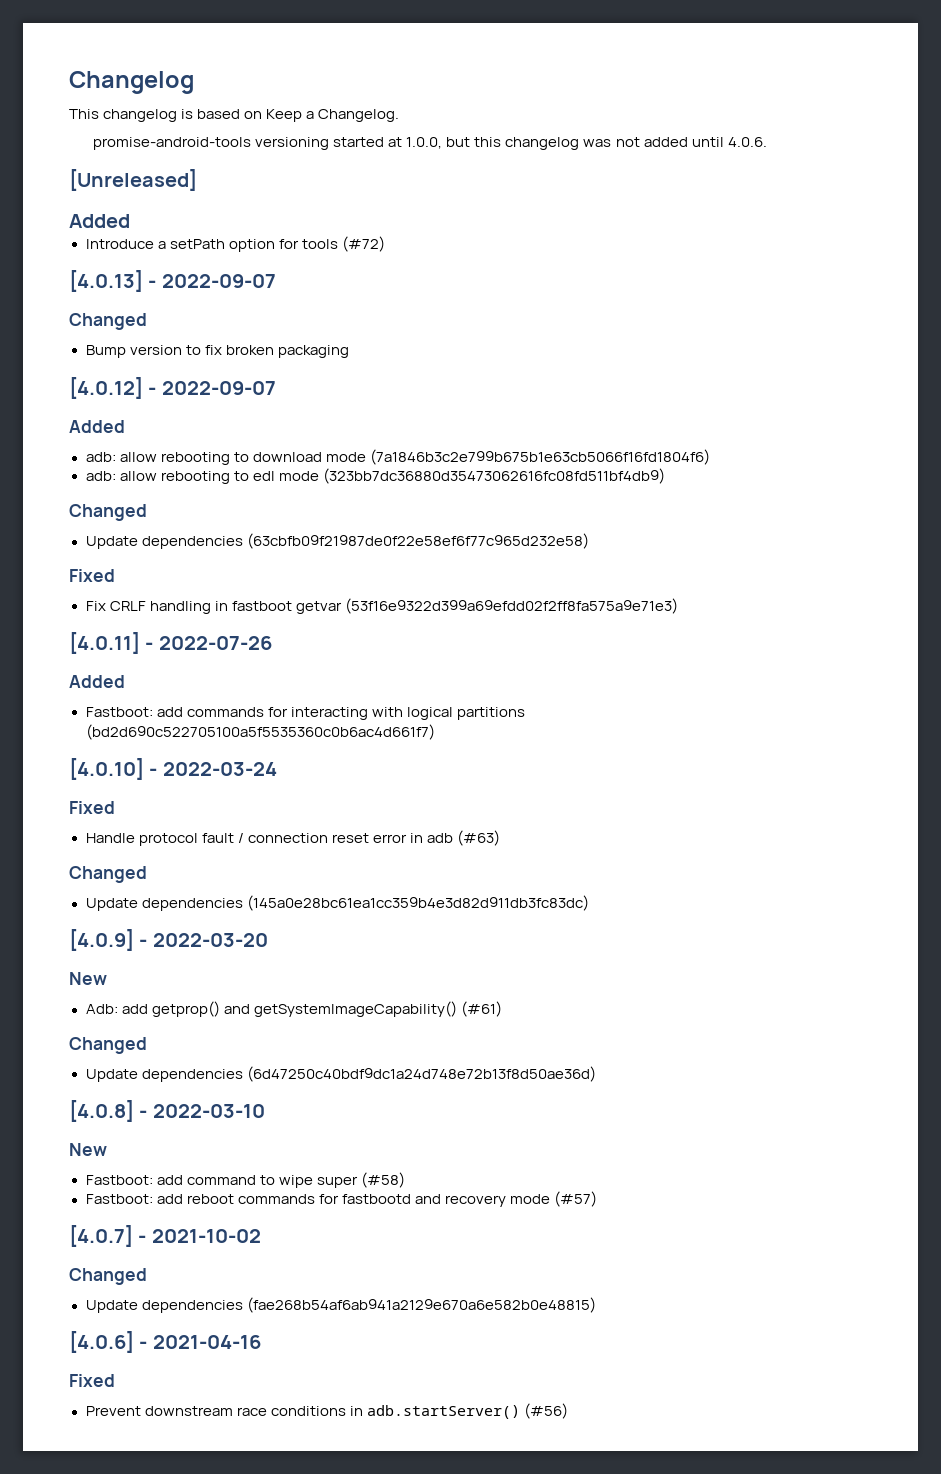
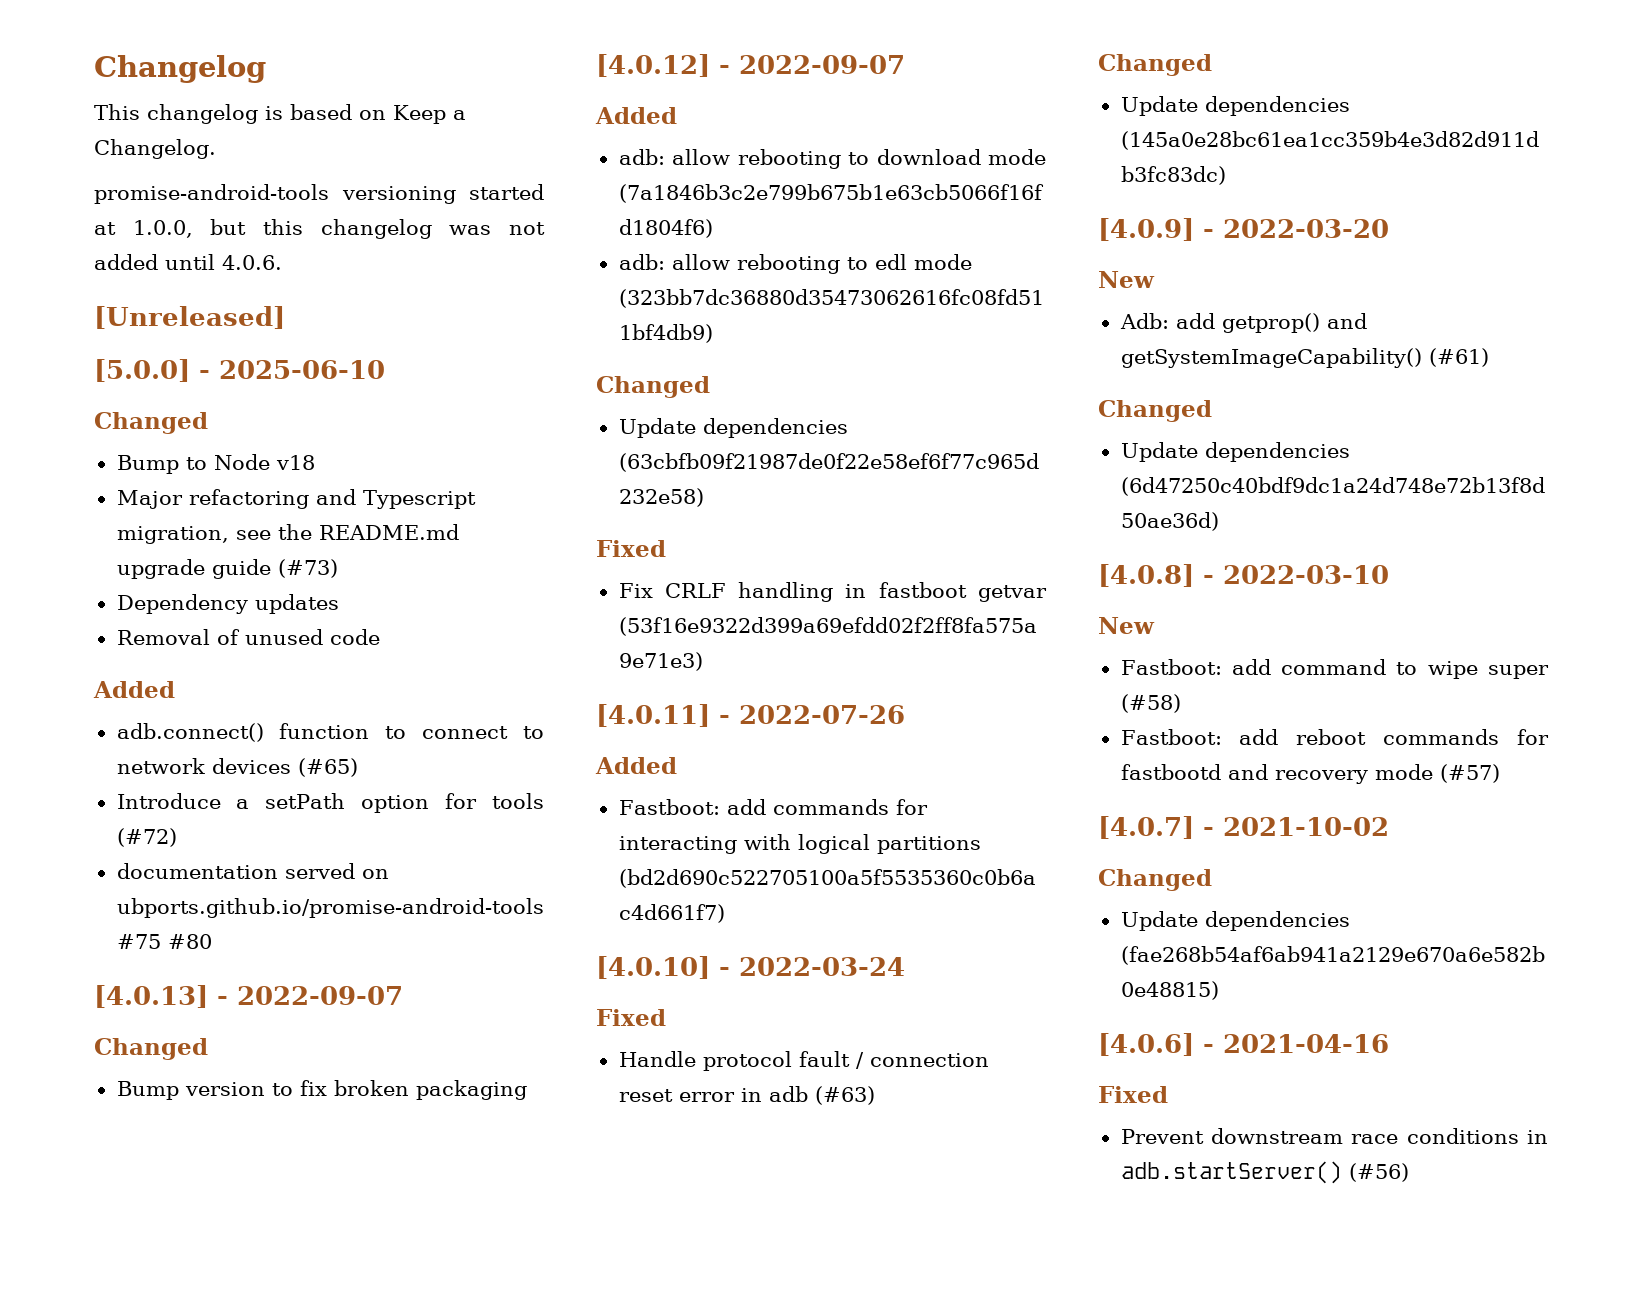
  [Unreleased]
+ [5.0.0] - 2025-06-10
+ Changed
+ Bump to Node v18
+ Major refactoring and Typescript migration, see the README.md upgrade guide (#73)
+ Dependency updates
+ Removal of unused code
  Added
+ adb.connect() function to connect to network devices (#65)
+ documentation served on ubports.github.io/promise-android-tools #75 #80

